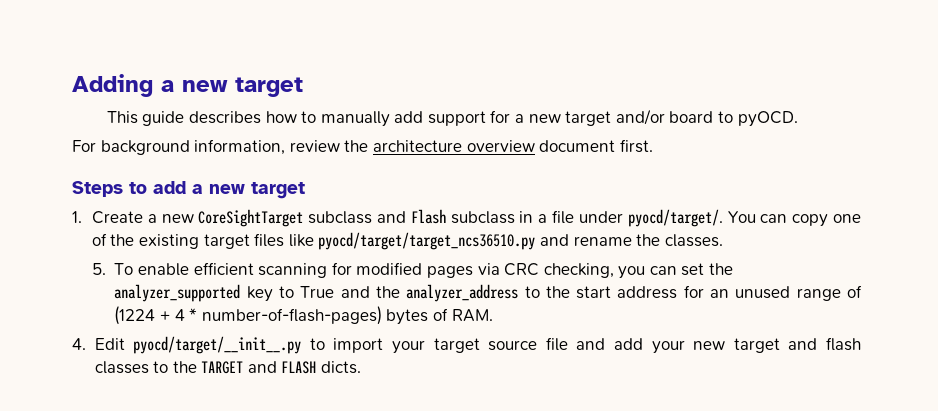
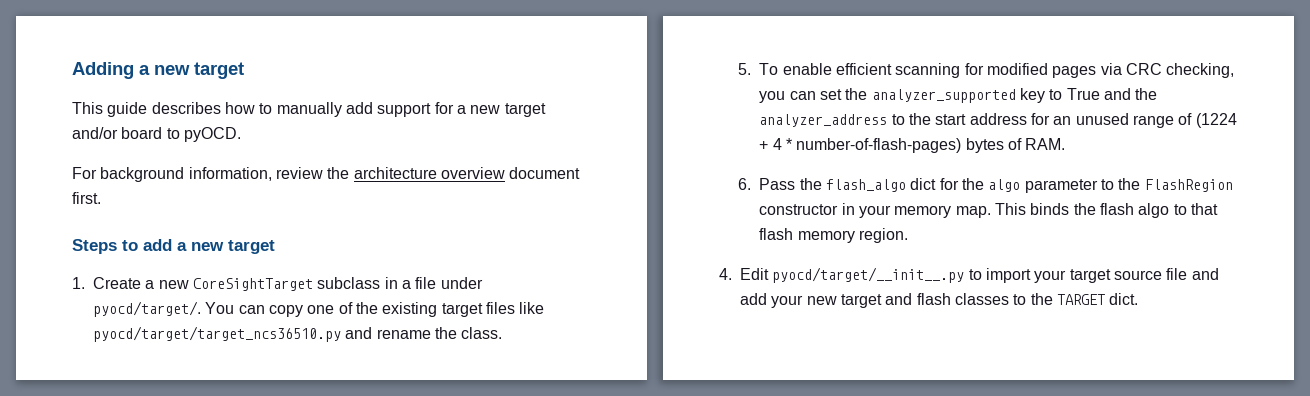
- 1. Create a new CoreSightTarget subclass and Flash subclass in a file under pyocd/target/.
+ 1. Create a new CoreSightTarget subclass in a file under pyocd/target/.
- You can copy one of the existing target files like pyocd/target/target_ncs36510.py and rename the classes.
+ You can copy one of the existing target files like pyocd/target/target_ncs36510.py and rename the class.
+ 6. Pass the flash_algo dict for the algo parameter to the FlashRegion constructor in your memory map. This binds the flash algo to that flash memory region.
- 4. Edit pyocd/target/__init__.py to import your target source file and add your new target and flash classes to the TARGET and FLASH dicts.
+ 4. Edit pyocd/target/__init__.py to import your target source file and add your new target and flash classes to the TARGET dict.

